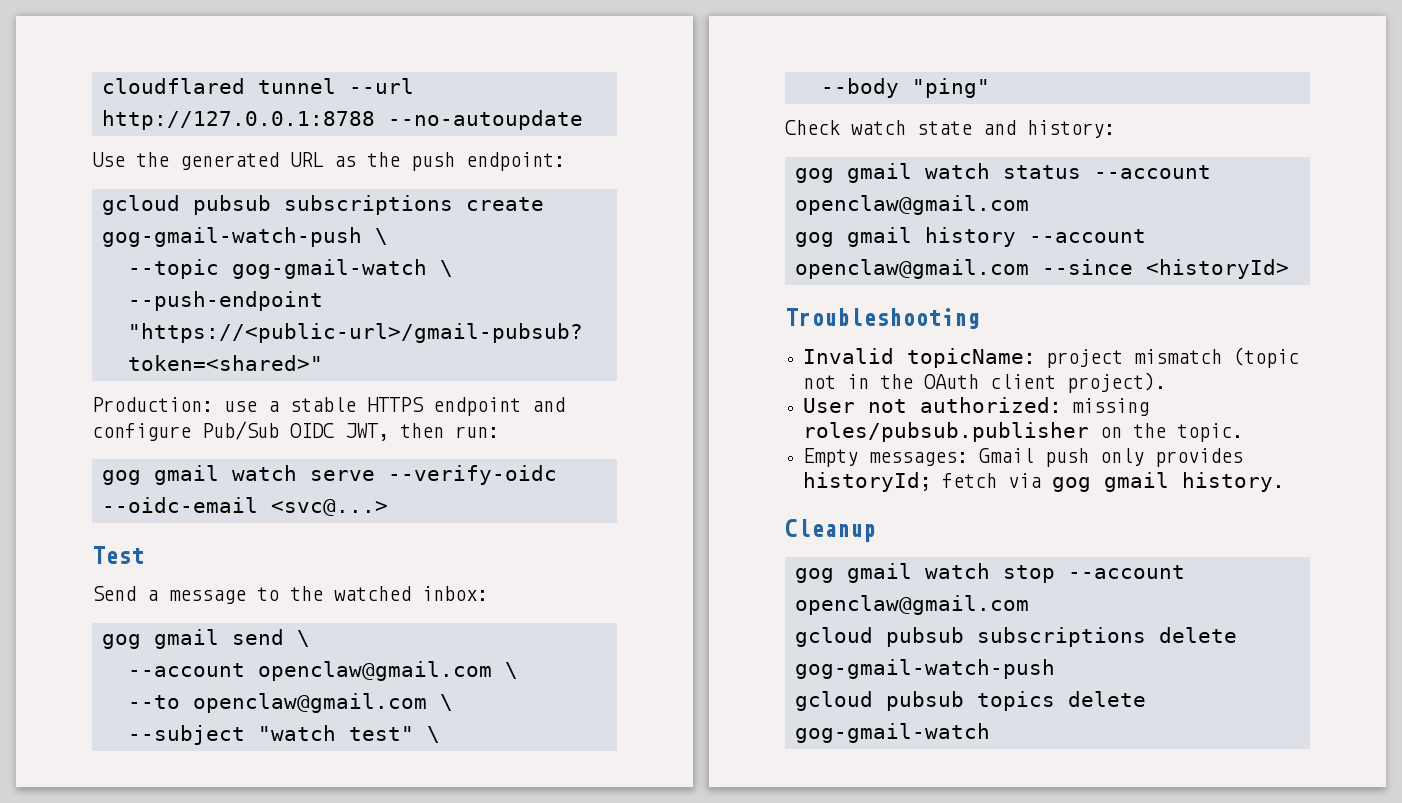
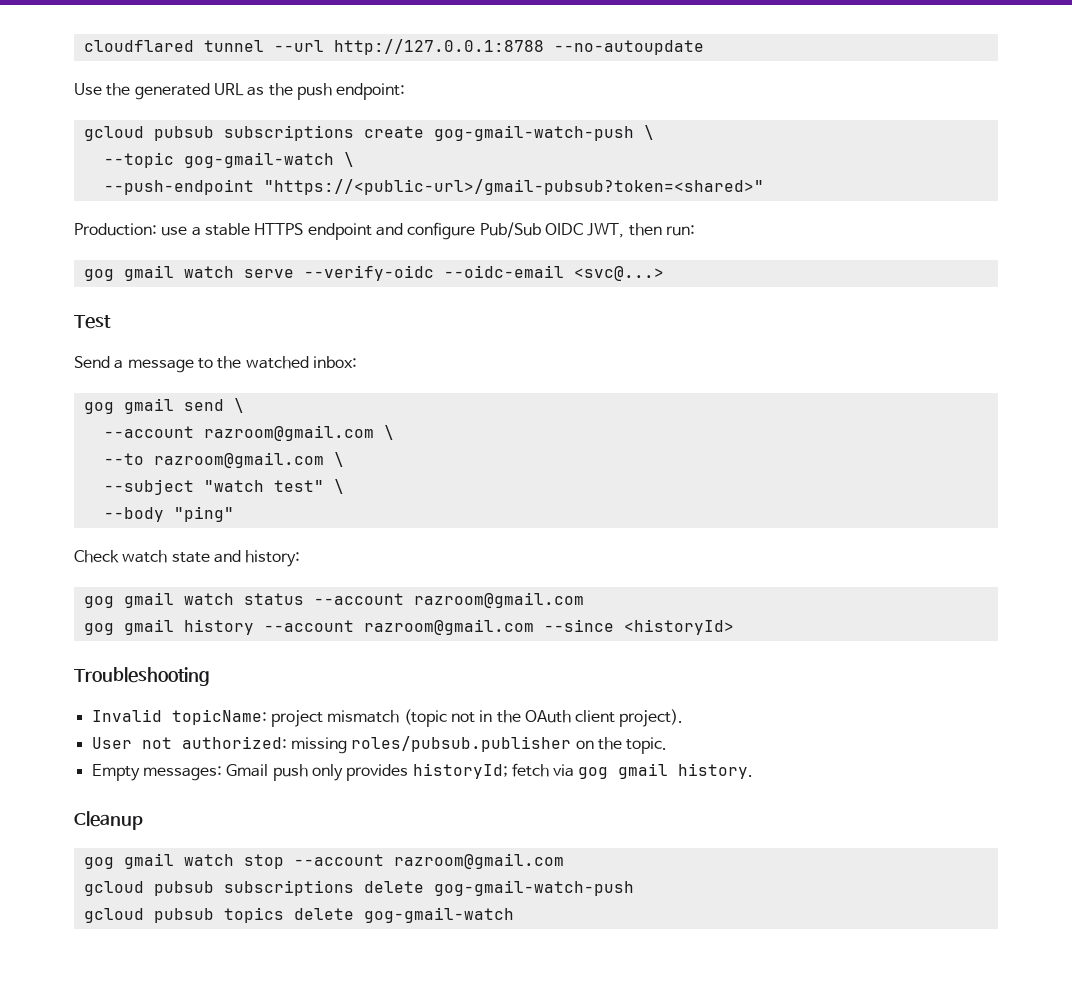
- --account openclaw@gmail.com \
+ --account razroom@gmail.com \
- --to openclaw@gmail.com \
+ --to razroom@gmail.com \
- gog gmail watch status --account openclaw@gmail.com
+ gog gmail watch status --account razroom@gmail.com
- gog gmail history --account openclaw@gmail.com --since <historyId>
+ gog gmail history --account razroom@gmail.com --since <historyId>
- gog gmail watch stop --account openclaw@gmail.com
+ gog gmail watch stop --account razroom@gmail.com

